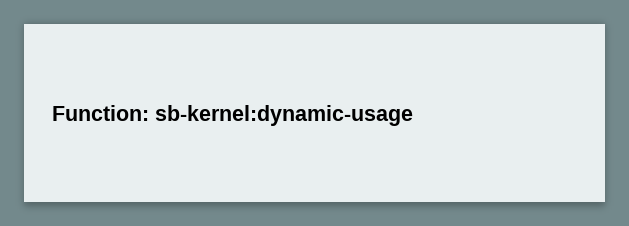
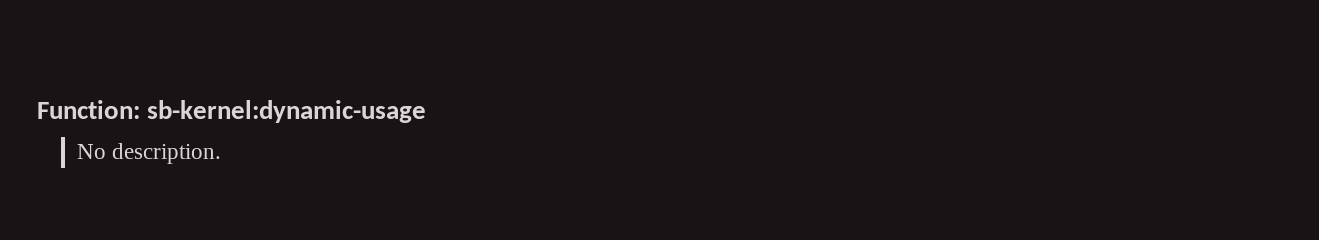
+ No description.

